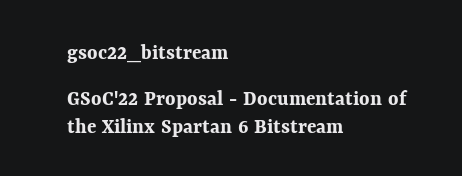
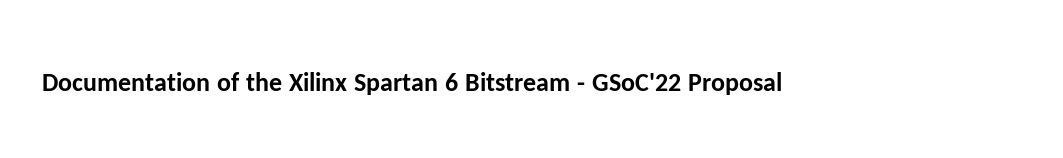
- gsoc22_bitstream
- GSoC'22 Proposal - Documentation of the Xilinx Spartan 6 Bitstream
+ Documentation of the Xilinx Spartan 6 Bitstream - GSoC'22 Proposal

